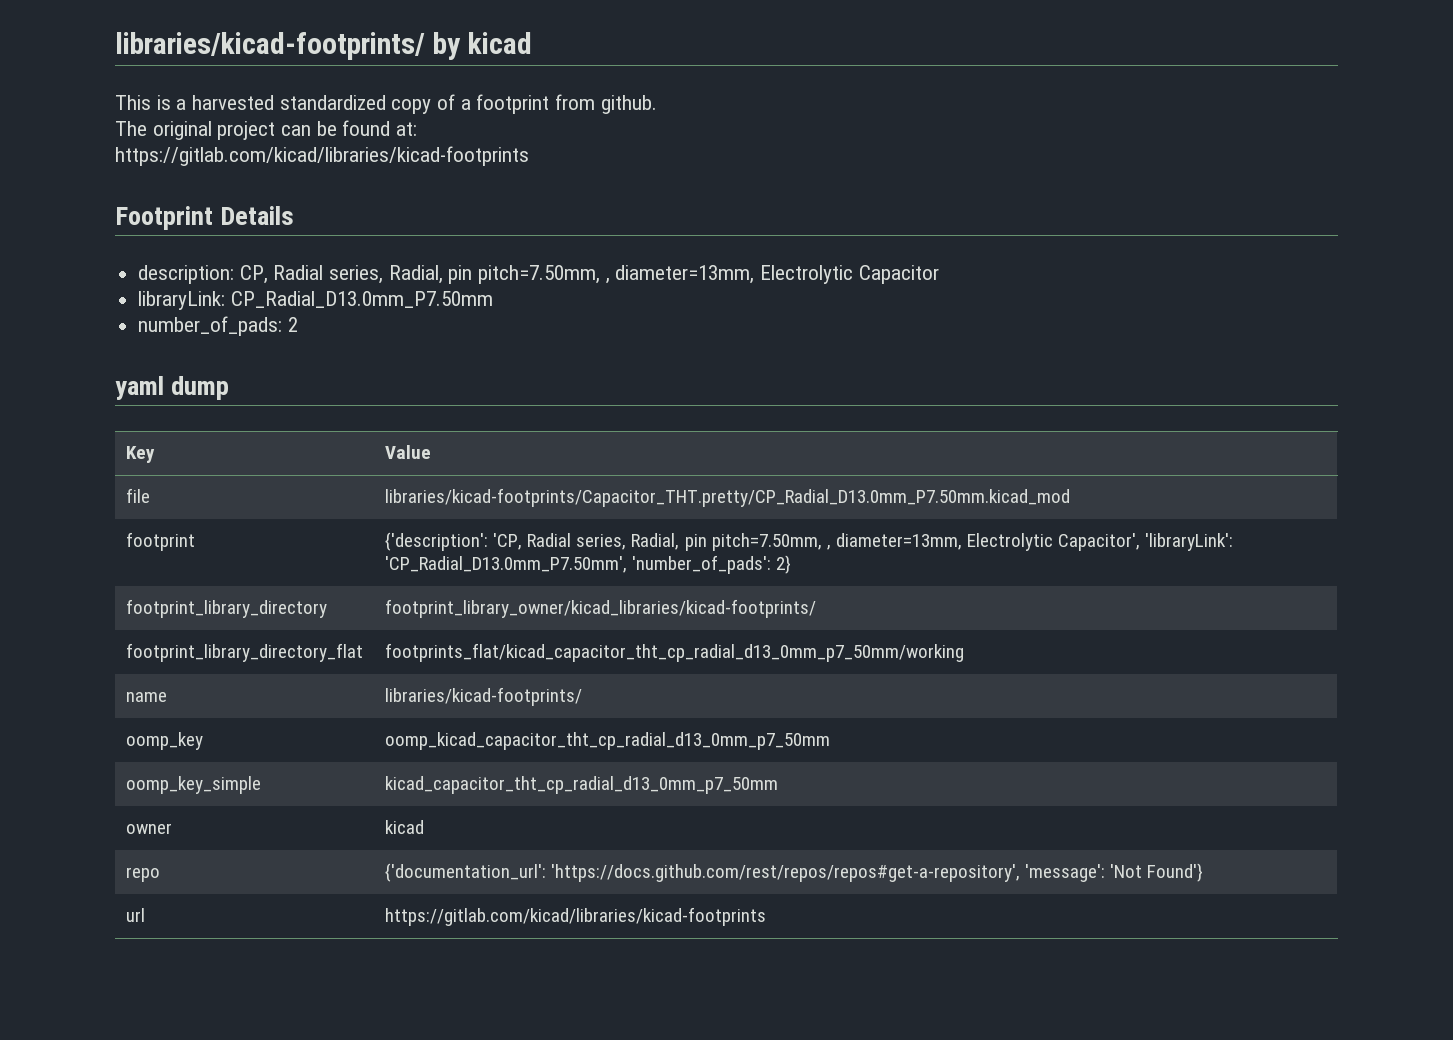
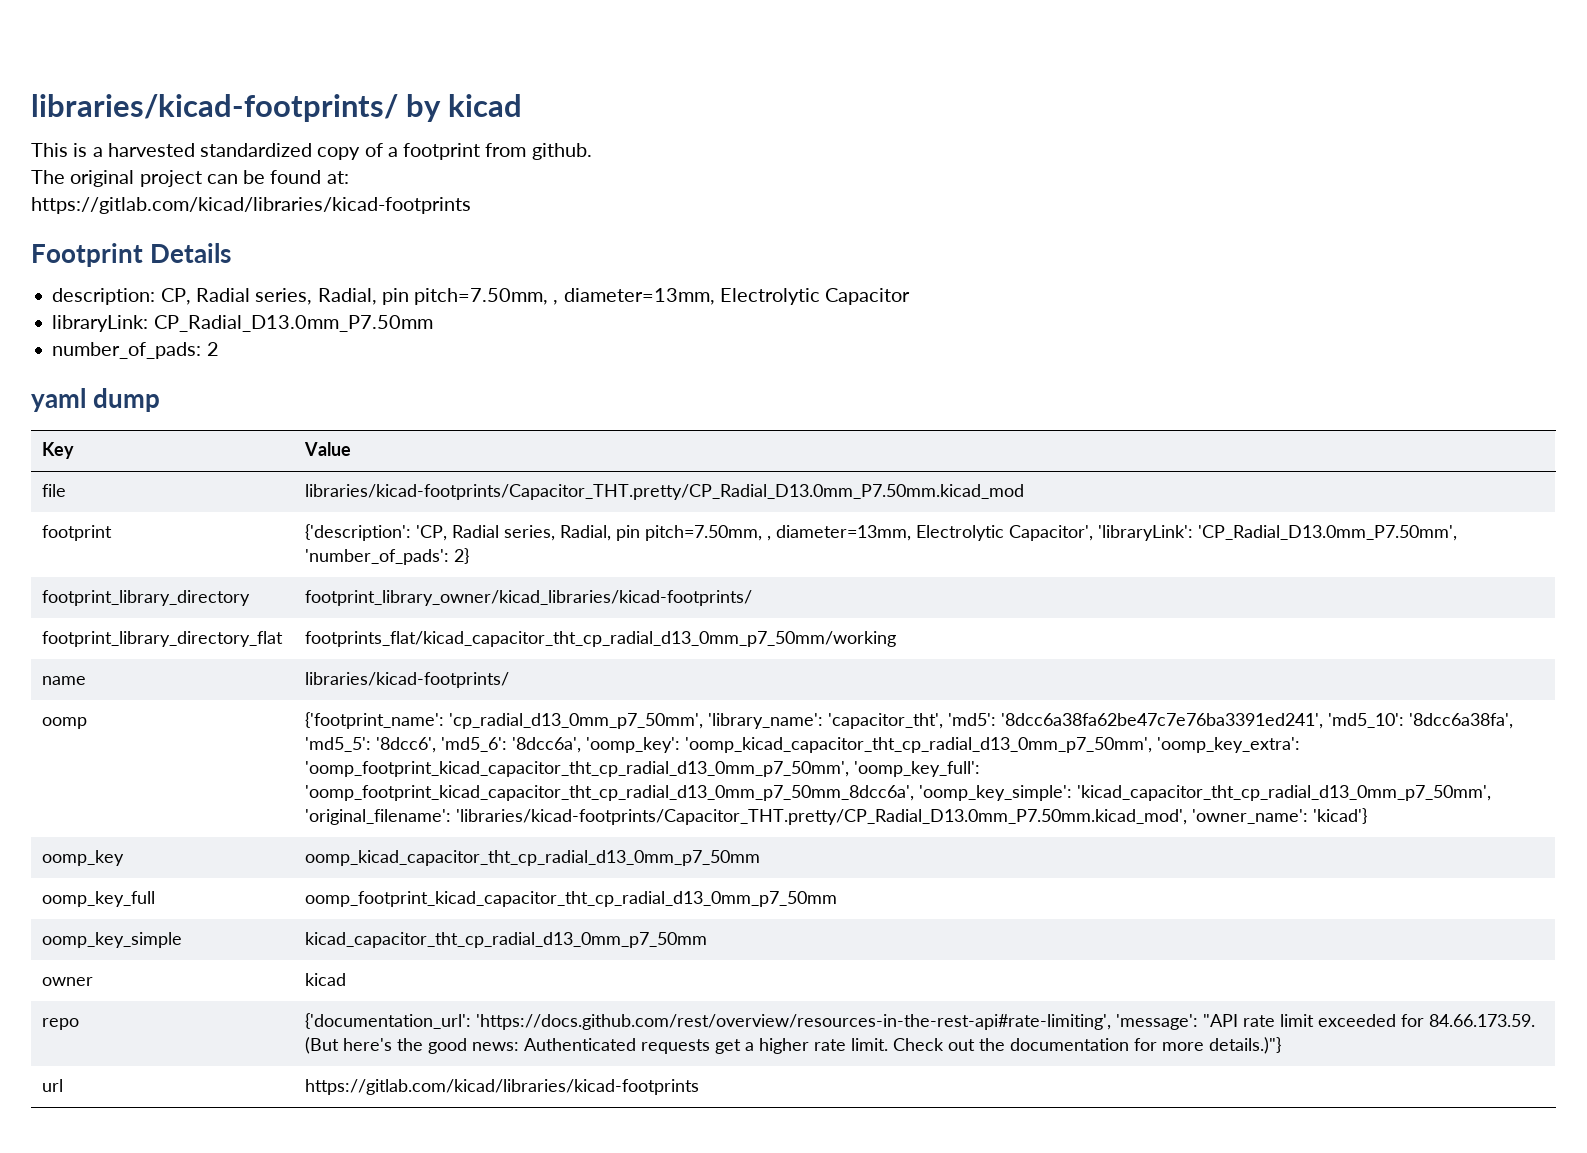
+ oomp | {'footprint_name': 'cp_radial_d13_0mm_p7_50mm', 'library_name': 'capacitor_tht', 'md5': '8dcc6a38fa62be47c7e76ba3391ed241', 'md5_10': '8dcc6a38fa', 'md5_5': '8dcc6', 'md5_6': '8dcc6a', 'oomp_key': 'oomp_kicad_capacitor_tht_cp_radial_d13_0mm_p7_50mm', 'oomp_key_extra': 'oomp_footprint_kicad_capacitor_tht_cp_radial_d13_0mm_p7_50mm', 'oomp_key_full': 'oomp_footprint_kicad_capacitor_tht_cp_radial_d13_0mm_p7_50mm_8dcc6a', 'oomp_key_simple': 'kicad_capacitor_tht_cp_radial_d13_0mm_p7_50mm', 'original_filename': 'libraries/kicad-footprints/Capacitor_THT.pretty/CP_Radial_D13.0mm_P7.50mm.kicad_mod', 'owner_name': 'kicad'}
+ oomp_key_full | oomp_footprint_kicad_capacitor_tht_cp_radial_d13_0mm_p7_50mm
- repo | {'documentation_url': 'https://docs.github.com/rest/repos/repos#get-a-repository', 'message': 'Not Found'}
+ repo | {'documentation_url': 'https://docs.github.com/rest/overview/resources-in-the-rest-api#rate-limiting', 'message': "API rate limit exceeded for 84.66.173.59. (But here's the good news: Authenticated requests get a higher rate limit. Check out the documentation for more details.)"}

